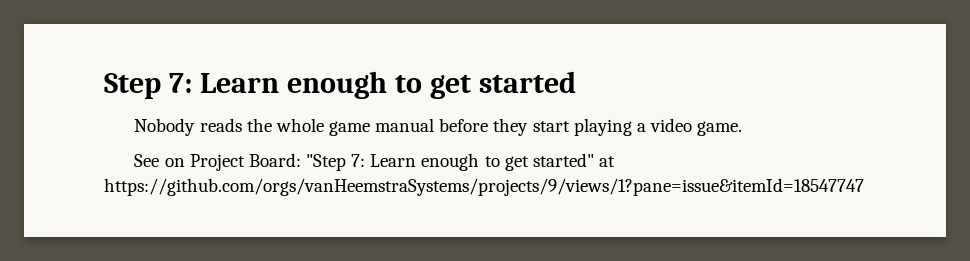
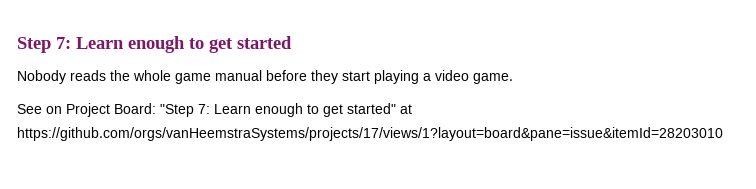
- See on Project Board: "Step 7: Learn enough to get started" at https://github.com/orgs/vanHeemstraSystems/projects/9/views/1?pane=issue&itemId=18547747
+ See on Project Board: "Step 7: Learn enough to get started" at https://github.com/orgs/vanHeemstraSystems/projects/17/views/1?layout=board&pane=issue&itemId=28203010

